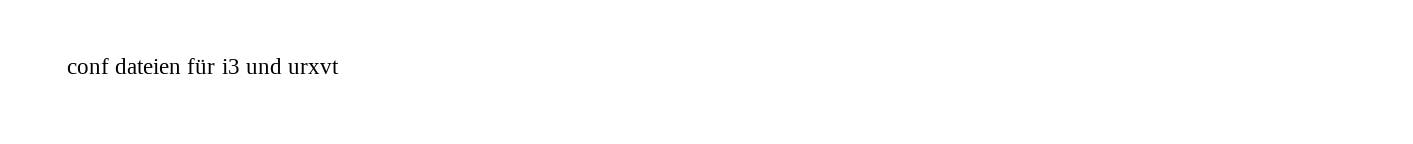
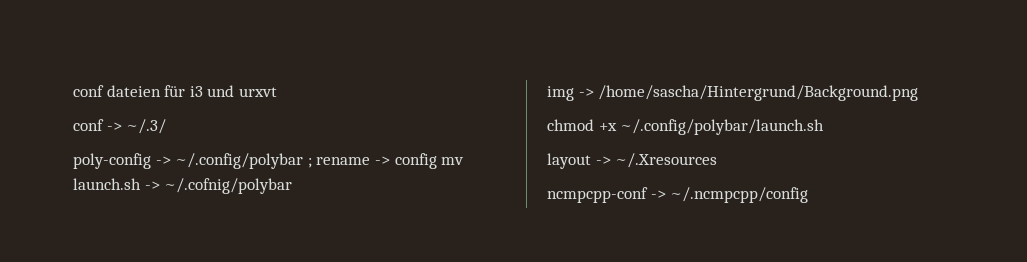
+ conf -> ~/.3/
+ poly-config -> ~/.config/polybar ; rename -> config mv launch.sh -> ~/.cofnig/polybar
+ img -> /home/sascha/Hintergrund/Background.png
+ chmod +x ~/.config/polybar/launch.sh
+ layout -> ~/.Xresources
+ ncmpcpp-conf -> ~/.ncmpcpp/config

